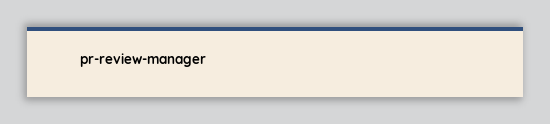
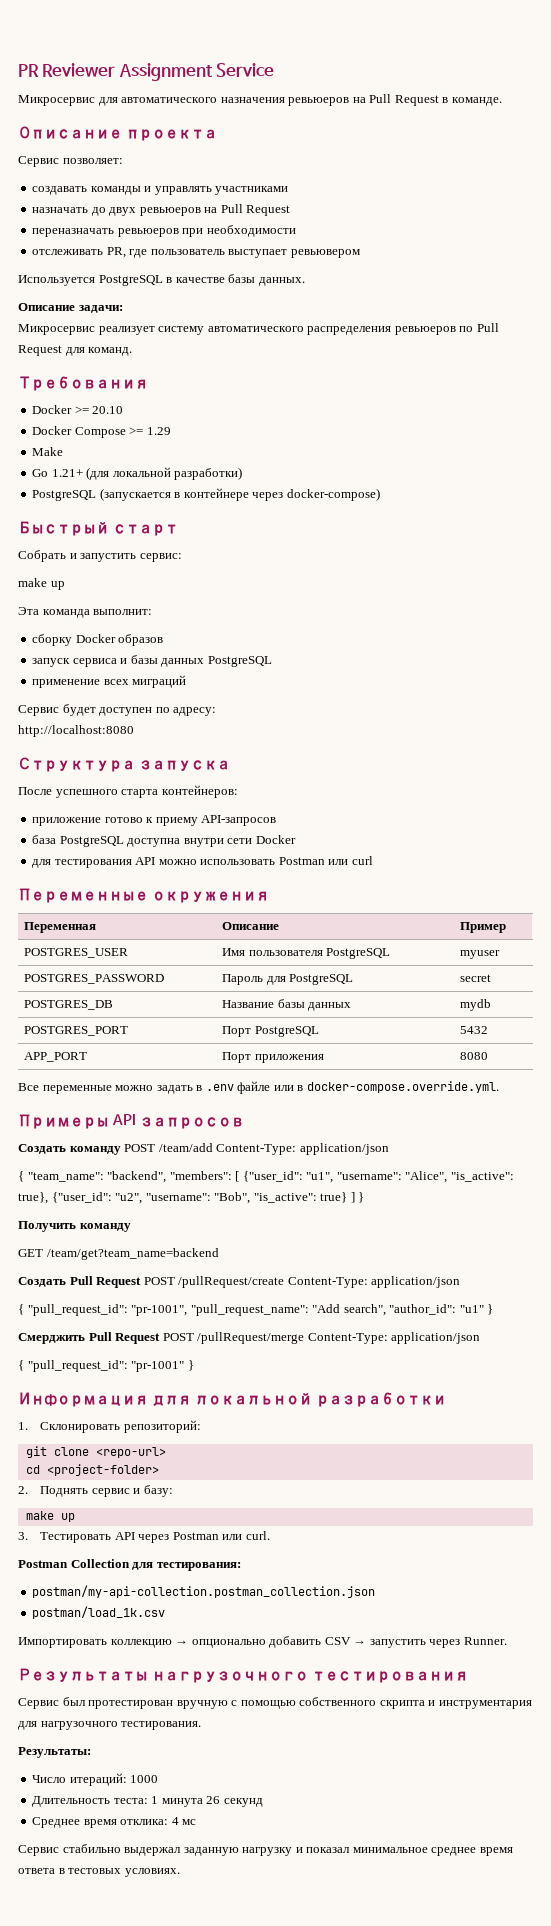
- pr-review-manager
+ PR Reviewer Assignment Service
+ Микросервис для автоматического назначения ревьюеров на Pull Request в команде.
+ Описание проекта
+ Сервис позволяет:
+ создавать команды и управлять участниками
+ назначать до двух ревьюеров на Pull Request
+ переназначать ревьюеров при необходимости
+ отслеживать PR, где пользователь выступает ревьювером
+ Используется PostgreSQL в качестве базы данных.
+ Описание задачи:
+ Микросервис реализует систему автоматического распределения ревьюеров по Pull Request для команд.
+ Требования
+ Docker >= 20.10
+ Docker Compose >= 1.29
+ Make
+ Go 1.21+ (для локальной разработки)
+ PostgreSQL (запускается в контейнере через docker-compose)
+ Быстрый старт
+ Собрать и запустить сервис:
+ make up
+ Эта команда выполнит:
+ сборку Docker образов
+ запуск сервиса и базы данных PostgreSQL
+ применение всех миграций
+ Сервис будет доступен по адресу:
+ http://localhost:8080
+ Структура запуска
+ После успешного старта контейнеров:
+ приложение готово к приему API-запросов
+ база PostgreSQL доступна внутри сети Docker
+ для тестирования API можно использовать Postman или curl
+ Переменные окружения
+ Переменная | Описание | Пример
+ POSTGRES_USER | Имя пользователя PostgreSQL | myuser
+ POSTGRES_PASSWORD | Пароль для PostgreSQL | secret
+ POSTGRES_DB | Название базы данных | mydb
+ POSTGRES_PORT | Порт PostgreSQL | 5432
+ APP_PORT | Порт приложения | 8080
+ Все переменные можно задать в .env файле или в docker-compose.override.yml.
+ Примеры API запросов
+ Создать команду POST /team/add Content-Type: application/json
+ { "team_name": "backend", "members": [ {"user_id": "u1", "username": "Alice", "is_active": true}, {"user_id": "u2", "username": "Bob", "is_active": true} ] }
+ Получить команду
+ GET /team/get?team_name=backend
+ Создать Pull Request POST /pullRequest/create Content-Type: application/json
+ { "pull_request_id": "pr-1001", "pull_request_name": "Add search", "author_id": "u1" }
+ Смерджить Pull Request POST /pullRequest/merge Content-Type: application/json
+ { "pull_request_id": "pr-1001" }
+ Информация для локальной разработки
+ 1. Склонировать репозиторий:
+ git clone <repo-url>
+ cd <project-folder>
+ 2. Поднять сервис и базу:
+ make up
+ 3. Тестировать API через Postman или curl.
+ Postman Collection для тестирования:
+ postman/my-api-collection.postman_collection.json
+ postman/load_1k.csv
+ Импортировать коллекцию → опционально добавить CSV → запустить через Runner.
+ Результаты нагрузочного тестирования
+ Сервис был протестирован вручную с помощью собственного скрипта и инструментария для нагрузочного тестирования.
+ Результаты:
+ Число итераций: 1000
+ Длительность теста: 1 минута 26 секунд
+ Среднее время отклика: 4 мс
+ Сервис стабильно выдержал заданную нагрузку и показал минимальное среднее время ответа в тестовых условиях.

